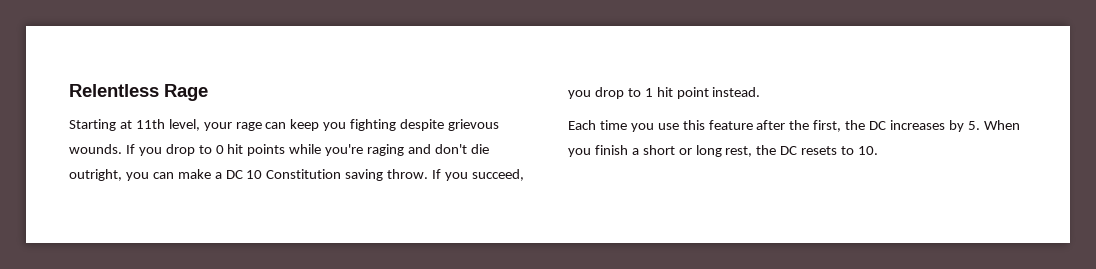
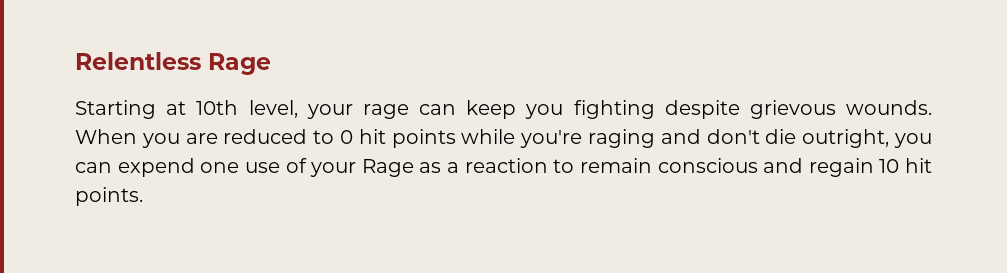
- Starting at 11th level, your rage can keep you fighting despite grievous wounds.
+ Starting at 10th level, your rage can keep you fighting despite grievous wounds.
- If you drop to 0 hit points while you're raging and don't die outright, you can make a DC 10 Constitution saving throw. If you succeed, you drop to 1 hit point instead.
- Each time you use this feature after the first, the DC increases by 5. When you finish a short or long rest, the DC resets to 10.
+ When you are reduced to 0 hit points while you're raging and don't die outright, you can expend one use of your Rage as a reaction to remain conscious and regain 10 hit points.

